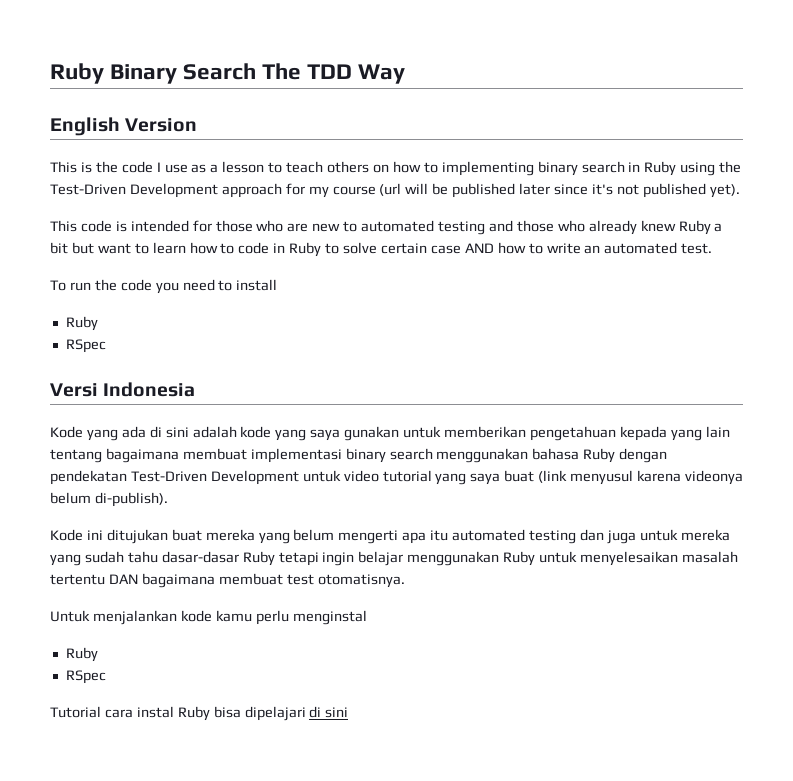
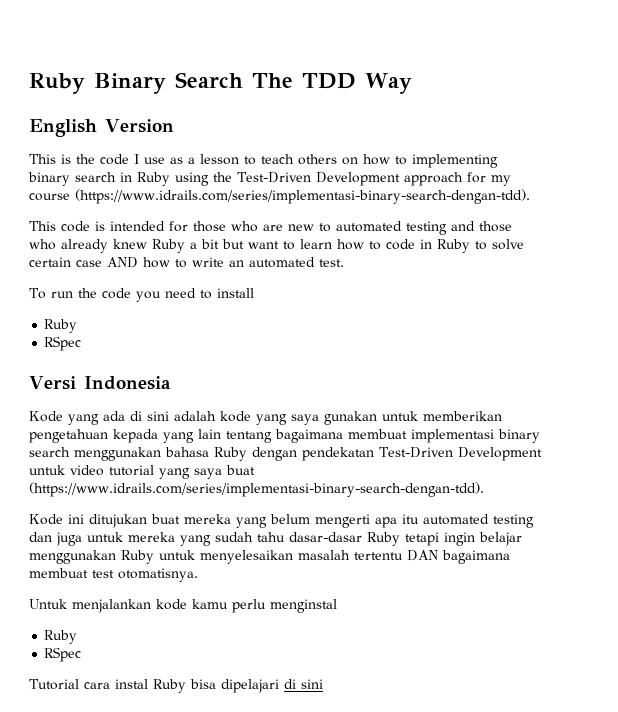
- This is the code I use as a lesson to teach others on how to implementing binary search in Ruby using the Test-Driven Development approach for my course (url will be published later since it's not published yet).
+ This is the code I use as a lesson to teach others on how to implementing binary search in Ruby using the Test-Driven Development approach for my course (https://www.idrails.com/series/implementasi-binary-search-dengan-tdd).
- Kode yang ada di sini adalah kode yang saya gunakan untuk memberikan pengetahuan kepada yang lain tentang bagaimana membuat implementasi binary search menggunakan bahasa Ruby dengan pendekatan Test-Driven Development untuk video tutorial yang saya buat (link menyusul karena videonya belum di-publish).
+ Kode yang ada di sini adalah kode yang saya gunakan untuk memberikan pengetahuan kepada yang lain tentang bagaimana membuat implementasi binary search menggunakan bahasa Ruby dengan pendekatan Test-Driven Development untuk video tutorial yang saya buat (https://www.idrails.com/series/implementasi-binary-search-dengan-tdd).

